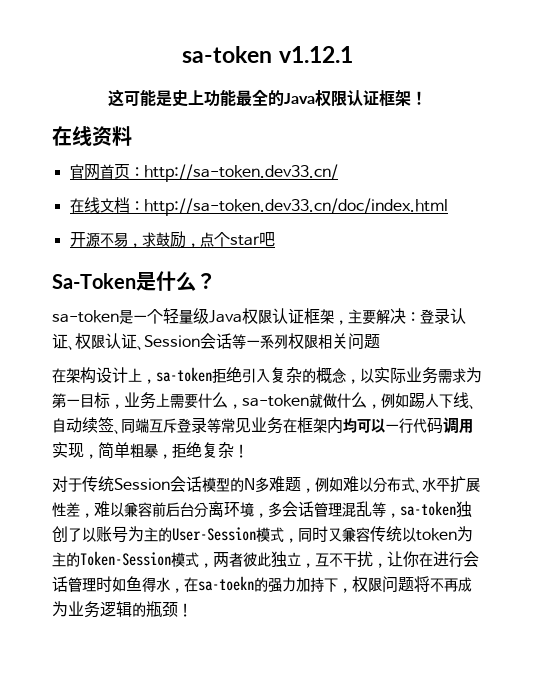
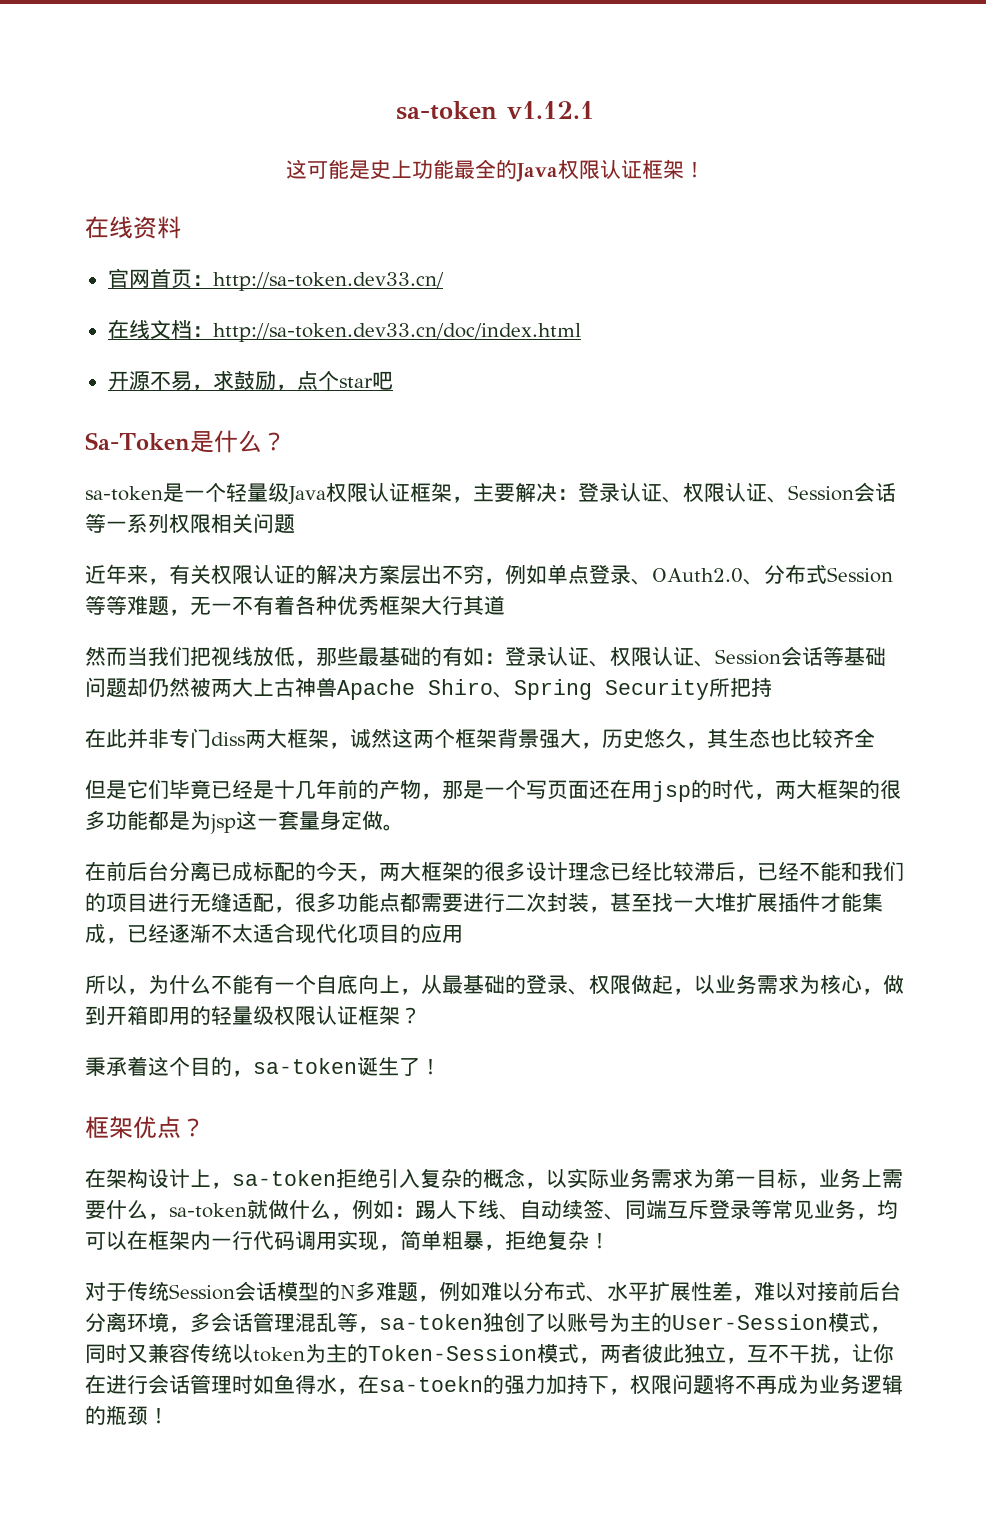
+ 近年来，有关权限认证的解决方案层出不穷，例如单点登录、OAuth2.0、分布式Session等等难题，无一不有着各种优秀框架大行其道
+ 然而当我们把视线放低，那些最基础的有如：登录认证、权限认证、Session会话等基础问题却仍然被两大上古神兽Apache Shiro、Spring Security所把持
+ 在此并非专门diss两大框架，诚然这两个框架背景强大，历史悠久，其生态也比较齐全
+ 但是它们毕竟已经是十几年前的产物，那是一个写页面还在用jsp的时代，两大框架的很多功能都是为jsp这一套量身定做。
+ 在前后台分离已成标配的今天，两大框架的很多设计理念已经比较滞后，已经不能和我们的项目进行无缝适配，很多功能点都需要进行二次封装，甚至找一大堆扩展插件才能集成，已经逐渐不太适合现代化项目的应用
+ 所以，为什么不能有一个自底向上，从最基础的登录、权限做起，以业务需求为核心，做到开箱即用的轻量级权限认证框架？
+ 秉承着这个目的，sa-token诞生了！
+ 框架优点？
- 在架构设计上，sa-token拒绝引入复杂的概念，以实际业务需求为第一目标，业务上需要什么，sa-token就做什么，例如踢人下线、自动续签、同端互斥登录等常见业务在框架内均可以一行代码调用实现，简单粗暴，拒绝复杂！
+ 在架构设计上，sa-token拒绝引入复杂的概念，以实际业务需求为第一目标，业务上需要什么，sa-token就做什么，例如：踢人下线、自动续签、同端互斥登录等常见业务，均可以在框架内一行代码调用实现，简单粗暴，拒绝复杂！
- 对于传统Session会话模型的N多难题，例如难以分布式、水平扩展性差，难以兼容前后台分离环境，多会话管理混乱等，sa-token独创了以账号为主的User-Session模式，同时又兼容传统以token为主的Token-Session模式，两者彼此独立，互不干扰，让你在进行会话管理时如鱼得水，在sa-toekn的强力加持下，权限问题将不再成为业务逻辑的瓶颈！
+ 对于传统Session会话模型的N多难题，例如难以分布式、水平扩展性差，难以对接前后台分离环境，多会话管理混乱等，sa-token独创了以账号为主的User-Session模式，同时又兼容传统以token为主的Token-Session模式，两者彼此独立，互不干扰，让你在进行会话管理时如鱼得水，在sa-toekn的强力加持下，权限问题将不再成为业务逻辑的瓶颈！

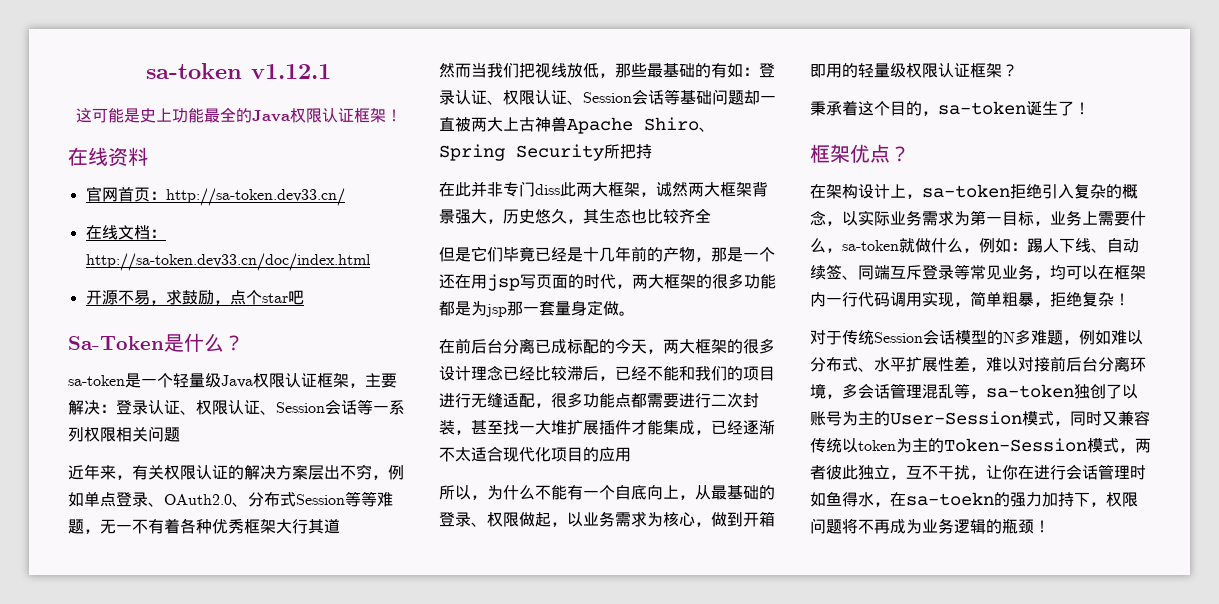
- 然而当我们把视线放低，那些最基础的有如：登录认证、权限认证、Session会话等基础问题却仍然被两大上古神兽Apache Shiro、Spring Security所把持
+ 然而当我们把视线放低，那些最基础的有如：登录认证、权限认证、Session会话等基础问题却一直被两大上古神兽Apache Shiro、Spring Security所把持
- 在此并非专门diss两大框架，诚然这两个框架背景强大，历史悠久，其生态也比较齐全
+ 在此并非专门diss此两大框架，诚然两大框架背景强大，历史悠久，其生态也比较齐全
- 但是它们毕竟已经是十几年前的产物，那是一个写页面还在用jsp的时代，两大框架的很多功能都是为jsp这一套量身定做。
+ 但是它们毕竟已经是十几年前的产物，那是一个还在用jsp写页面的时代，两大框架的很多功能都是为jsp那一套量身定做。

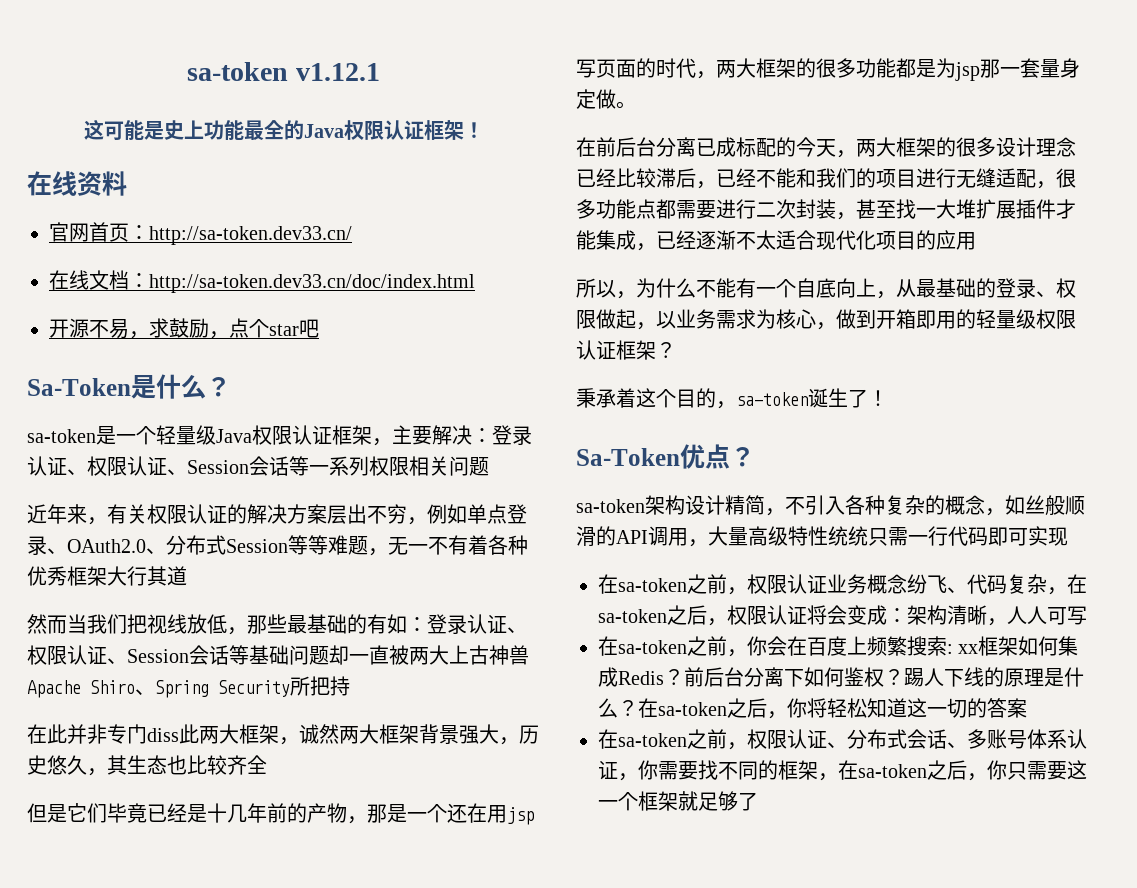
- 框架优点？
+ Sa-Token优点？
- 在架构设计上，sa-token拒绝引入复杂的概念，以实际业务需求为第一目标，业务上需要什么，sa-token就做什么，例如：踢人下线、自动续签、同端互斥登录等常见业务，均可以在框架内一行代码调用实现，简单粗暴，拒绝复杂！
- 对于传统Session会话模型的N多难题，例如难以分布式、水平扩展性差，难以对接前后台分离环境，多会话管理混乱等，sa-token独创了以账号为主的User-Session模式，同时又兼容传统以token为主的Token-Session模式，两者彼此独立，互不干扰，让你在进行会话管理时如鱼得水，在sa-toekn的强力加持下，权限问题将不再成为业务逻辑的瓶颈！
+ sa-token架构设计精简，不引入各种复杂的概念，如丝般顺滑的API调用，大量高级特性统统只需一行代码即可实现
+ 在sa-token之前，权限认证业务概念纷飞、代码复杂，在sa-token之后，权限认证将会变成：架构清晰，人人可写
+ 在sa-token之前，你会在百度上频繁搜索: xx框架如何集成Redis？前后台分离下如何鉴权？踢人下线的原理是什么？在sa-token之后，你将轻松知道这一切的答案
+ 在sa-token之前，权限认证、分布式会话、多账号体系认证，你需要找不同的框架，在sa-token之后，你只需要这一个框架就足够了

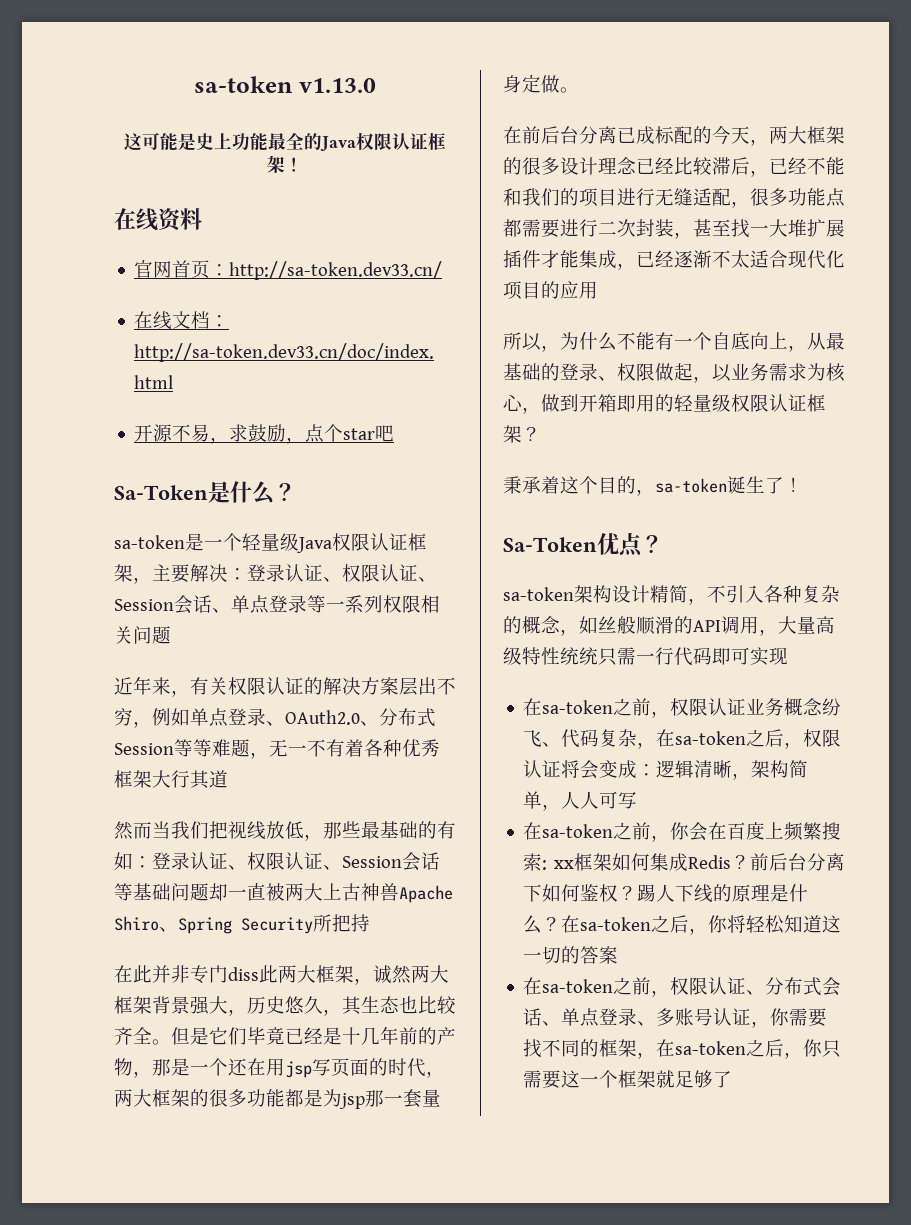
- sa-token v1.12.1
+ sa-token v1.13.0
- sa-token是一个轻量级Java权限认证框架，主要解决：登录认证、权限认证、Session会话等一系列权限相关问题
+ sa-token是一个轻量级Java权限认证框架，主要解决：登录认证、权限认证、Session会话、单点登录等一系列权限相关问题
- 在此并非专门diss此两大框架，诚然两大框架背景强大，历史悠久，其生态也比较齐全
- 但是它们毕竟已经是十几年前的产物，那是一个还在用jsp写页面的时代，两大框架的很多功能都是为jsp那一套量身定做。
+ 在此并非专门diss此两大框架，诚然两大框架背景强大，历史悠久，其生态也比较齐全。但是它们毕竟已经是十几年前的产物，那是一个还在用jsp写页面的时代，两大框架的很多功能都是为jsp那一套量身定做。
- 在sa-token之前，权限认证业务概念纷飞、代码复杂，在sa-token之后，权限认证将会变成：架构清晰，人人可写
+ 在sa-token之前，权限认证业务概念纷飞、代码复杂，在sa-token之后，权限认证将会变成：逻辑清晰，架构简单，人人可写
- 在sa-token之前，权限认证、分布式会话、多账号体系认证，你需要找不同的框架，在sa-token之后，你只需要这一个框架就足够了
+ 在sa-token之前，权限认证、分布式会话、单点登录、多账号认证，你需要找不同的框架，在sa-token之后，你只需要这一个框架就足够了

